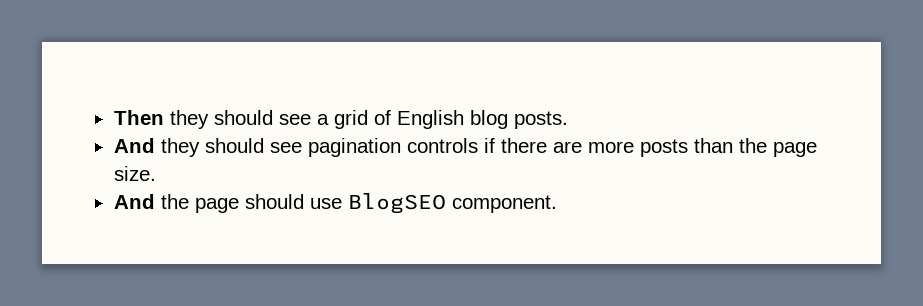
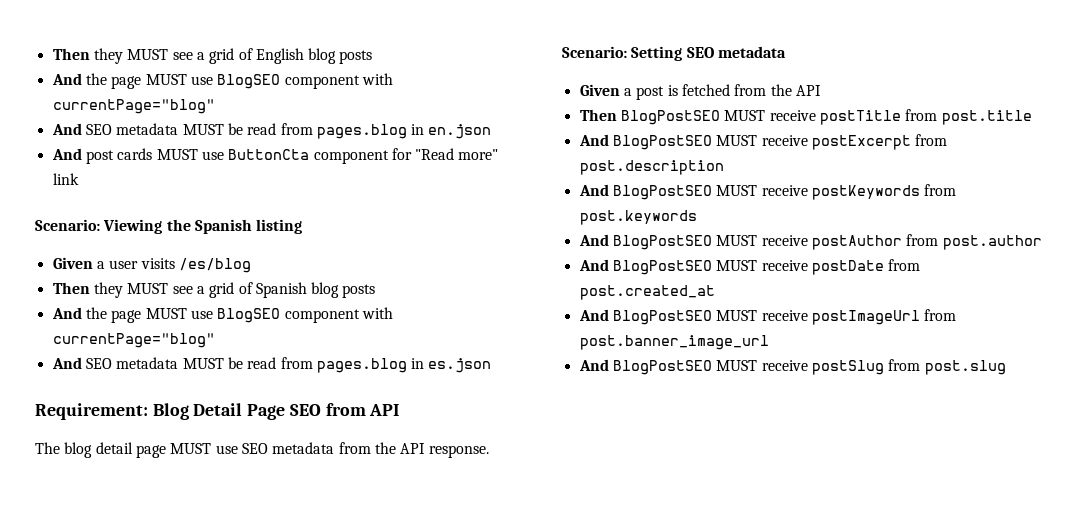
- Then they should see a grid of English blog posts.
- And they should see pagination controls if there are more posts than the page size.
- And the page should use BlogSEO component.
+ Then they MUST see a grid of English blog posts
+ And the page MUST use BlogSEO component with currentPage="blog"
+ And SEO metadata MUST be read from pages.blog in en.json
+ And post cards MUST use ButtonCta component for "Read more" link
+ Scenario: Viewing the Spanish listing
+ Given a user visits /es/blog
+ Then they MUST see a grid of Spanish blog posts
+ And the page MUST use BlogSEO component with currentPage="blog"
+ And SEO metadata MUST be read from pages.blog in es.json
+ Requirement: Blog Detail Page SEO from API
+ The blog detail page MUST use SEO metadata from the API response.
+ Scenario: Setting SEO metadata
+ Given a post is fetched from the API
+ Then BlogPostSEO MUST receive postTitle from post.title
+ And BlogPostSEO MUST receive postExcerpt from post.description
+ And BlogPostSEO MUST receive postKeywords from post.keywords
+ And BlogPostSEO MUST receive postAuthor from post.author
+ And BlogPostSEO MUST receive postDate from post.created_at
+ And BlogPostSEO MUST receive postImageUrl from post.banner_image_url
+ And BlogPostSEO MUST receive postSlug from post.slug

